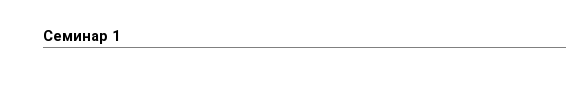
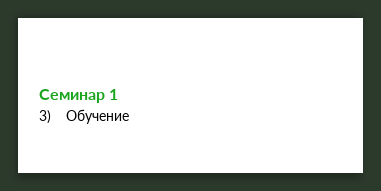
+ 3) Обучение

